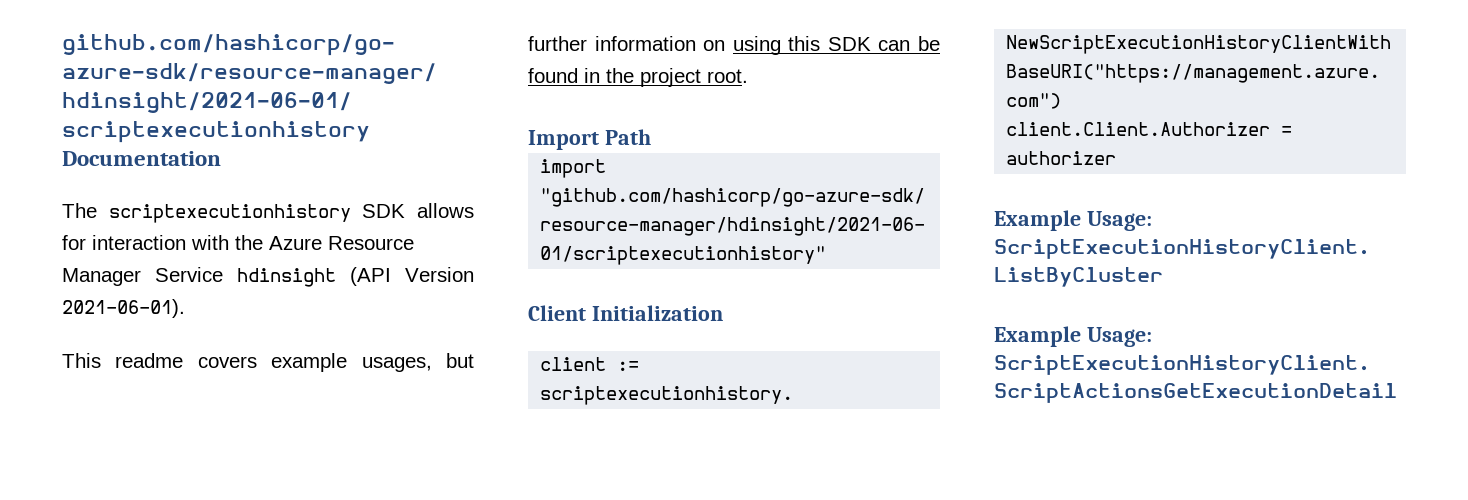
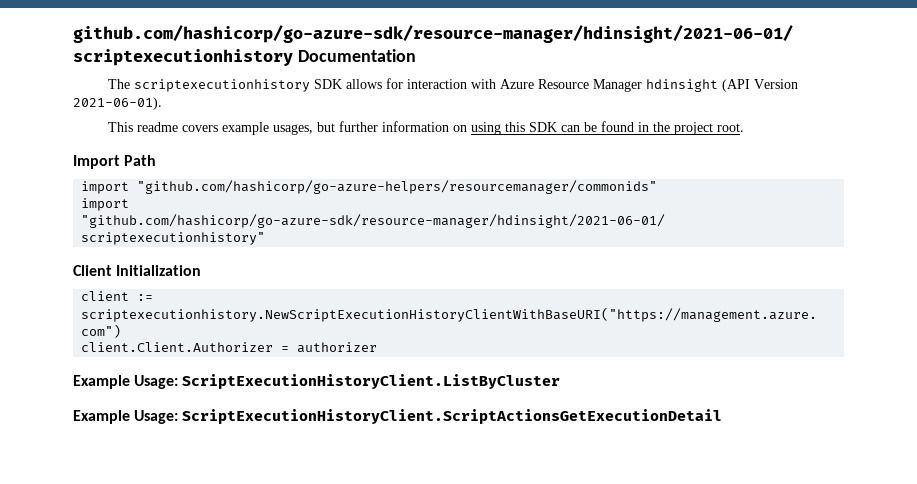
- The scriptexecutionhistory SDK allows for interaction with the Azure Resource Manager Service hdinsight (API Version 2021-06-01).
+ The scriptexecutionhistory SDK allows for interaction with Azure Resource Manager hdinsight (API Version 2021-06-01).
+ import "github.com/hashicorp/go-azure-helpers/resourcemanager/commonids"

